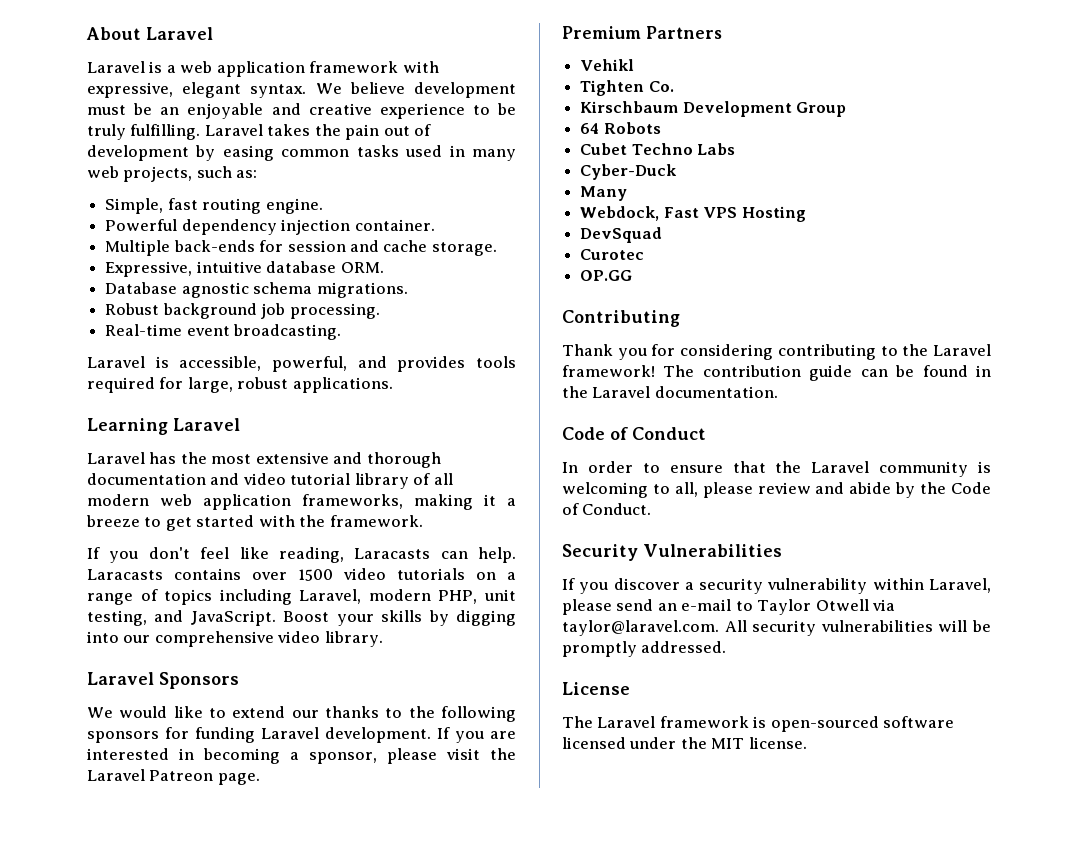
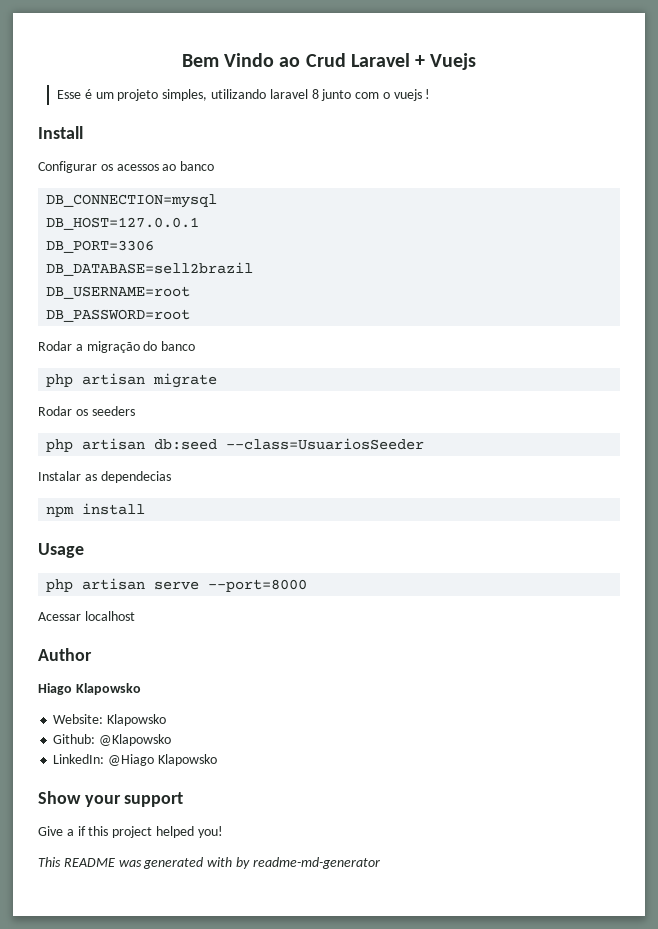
- About Laravel
- Laravel is a web application framework with expressive, elegant syntax. We believe development must be an enjoyable and creative experience to be truly fulfilling. Laravel takes the pain out of development by easing common tasks used in many web projects, such as:
- Simple, fast routing engine.
- Powerful dependency injection container.
- Multiple back-ends for session and cache storage.
- Expressive, intuitive database ORM.
- Database agnostic schema migrations.
- Robust background job processing.
- Real-time event broadcasting.
- Laravel is accessible, powerful, and provides tools required for large, robust applications.
- Learning Laravel
- Laravel has the most extensive and thorough documentation and video tutorial library of all modern web application frameworks, making it a breeze to get started with the framework.
- If you don't feel like reading, Laracasts can help. Laracasts contains over 1500 video tutorials on a range of topics including Laravel, modern PHP, unit testing, and JavaScript. Boost your skills by digging into our comprehensive video library.
- Laravel Sponsors
- We would like to extend our thanks to the following sponsors for funding Laravel development. If you are interested in becoming a sponsor, please visit the Laravel Patreon page.
- Premium Partners
- Vehikl
- Tighten Co.
- Kirschbaum Development Group
- 64 Robots
- Cubet Techno Labs
- Cyber-Duck
- Many
- Webdock, Fast VPS Hosting
- DevSquad
- Curotec
- OP.GG
- Contributing
- Thank you for considering contributing to the Laravel framework! The contribution guide can be found in the Laravel documentation.
- Code of Conduct
- In order to ensure that the Laravel community is welcoming to all, please review and abide by the Code of Conduct.
- Security Vulnerabilities
- If you discover a security vulnerability within Laravel, please send an e-mail to Taylor Otwell via taylor@laravel.com. All security vulnerabilities will be promptly addressed.
- License
- The Laravel framework is open-sourced software licensed under the MIT license.
+ Bem Vindo ao Crud Laravel + Vuejs
+ Esse é um projeto simples, utilizando laravel 8 junto com o vuejs !
+ Install
+ Configurar os acessos ao banco
+ DB_CONNECTION=mysql
+ DB_HOST=127.0.0.1
+ DB_PORT=3306
+ DB_DATABASE=sell2brazil
+ DB_USERNAME=root
+ DB_PASSWORD=root
+ Rodar a migração do banco
+ php artisan migrate
+ Rodar os seeders
+ php artisan db:seed --class=UsuariosSeeder
+ Instalar as dependecias
+ npm install
+ Usage
+ php artisan serve --port=8000
+ Acessar localhost
+ Author
+ Hiago Klapowsko
+ Website: Klapowsko
+ Github: @Klapowsko
+ LinkedIn: @Hiago Klapowsko
+ Show your support
+ Give a if this project helped you!
+ This README was generated with by readme-md-generator

